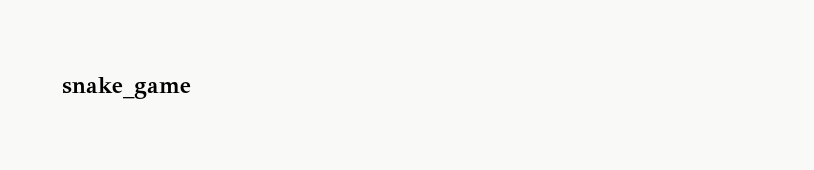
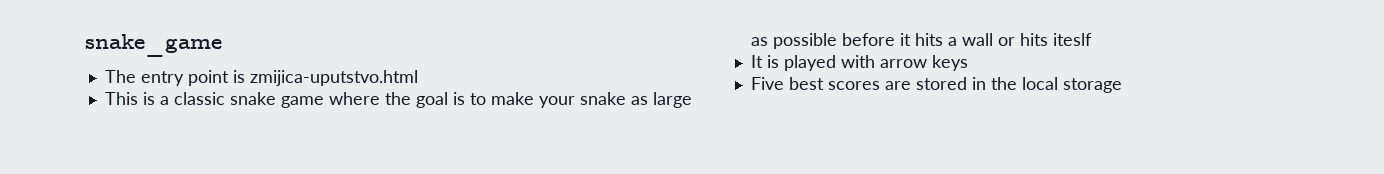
+ The entry point is zmijica-uputstvo.html
+ This is a classic snake game where the goal is to make your snake as large as possible before it hits a wall or hits iteslf
+ It is played with arrow keys
+ Five best scores are stored in the local storage

